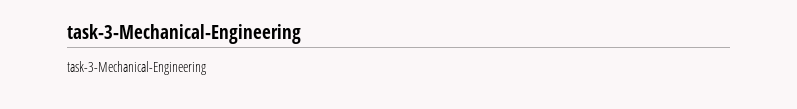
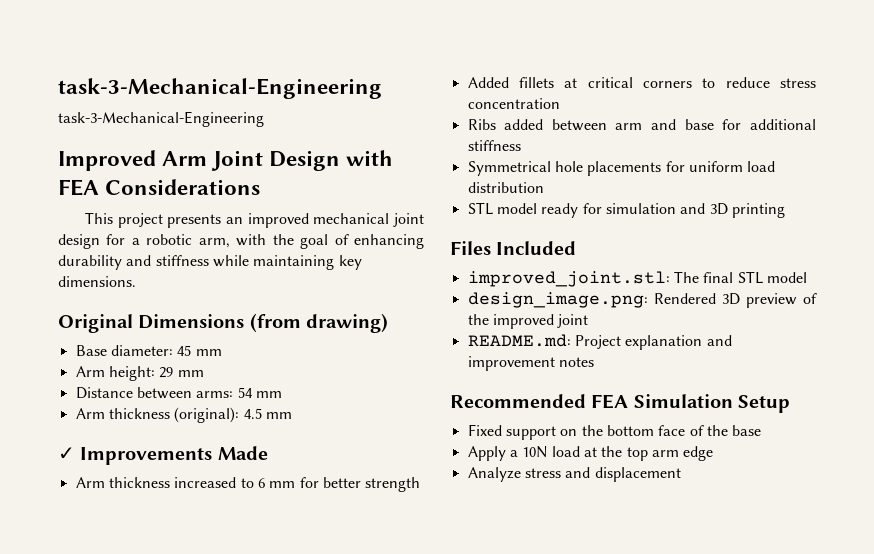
+ Improved Arm Joint Design with FEA Considerations
+ This project presents an improved mechanical joint design for a robotic arm, with the goal of enhancing durability and stiffness while maintaining key dimensions.
+ Original Dimensions (from drawing)
+ Base diameter: 45 mm
+ Arm height: 29 mm
+ Distance between arms: 54 mm
+ Arm thickness (original): 4.5 mm
+ ✓ Improvements Made
+ Arm thickness increased to 6 mm for better strength
+ Added fillets at critical corners to reduce stress concentration
+ Ribs added between arm and base for additional stiffness
+ Symmetrical hole placements for uniform load distribution
+ STL model ready for simulation and 3D printing
+ Files Included
+ improved_joint.stl: The final STL model
+ design_image.png: Rendered 3D preview of the improved joint
+ README.md: Project explanation and improvement notes
+ Recommended FEA Simulation Setup
+ Fixed support on the bottom face of the base
+ Apply a 10N load at the top arm edge
+ Analyze stress and displacement

